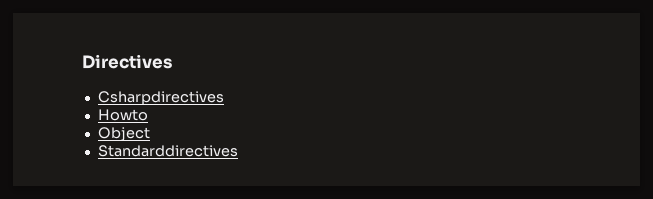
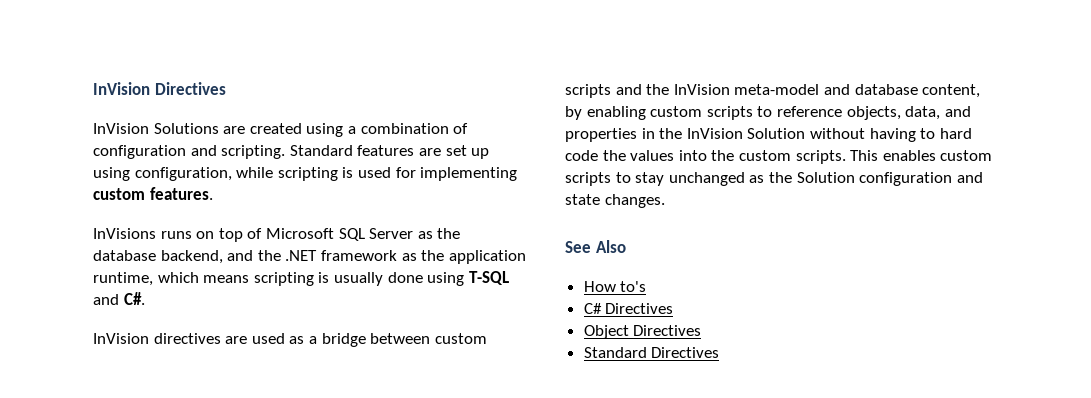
- Directives
- Csharpdirectives
- Howto
- Object
- Standarddirectives
+ InVision Directives
+ InVision Solutions are created using a combination of configuration and scripting. Standard features are set up using configuration, while scripting is used for implementing custom features.
+ InVisions runs on top of Microsoft SQL Server as the database backend, and the .NET framework as the application runtime, which means scripting is usually done using T-SQL and C#.
+ InVision directives are used as a bridge between custom scripts and the InVision meta-model and database content, by enabling custom scripts to reference objects, data, and properties in the InVision Solution without having to hard code the values into the custom scripts. This enables custom scripts to stay unchanged as the Solution configuration and state changes.
+ See Also
+ How to's
+ C# Directives
+ Object Directives
+ Standard Directives

